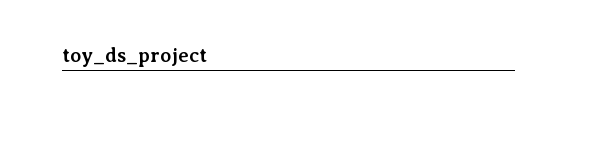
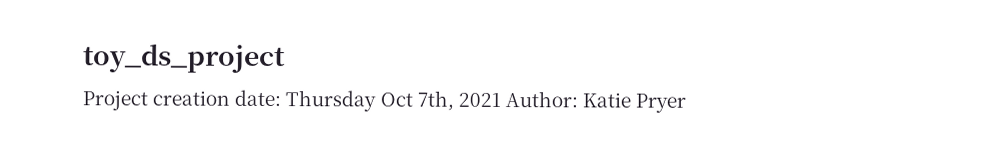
+ Project creation date: Thursday Oct 7th, 2021 Author: Katie Pryer

